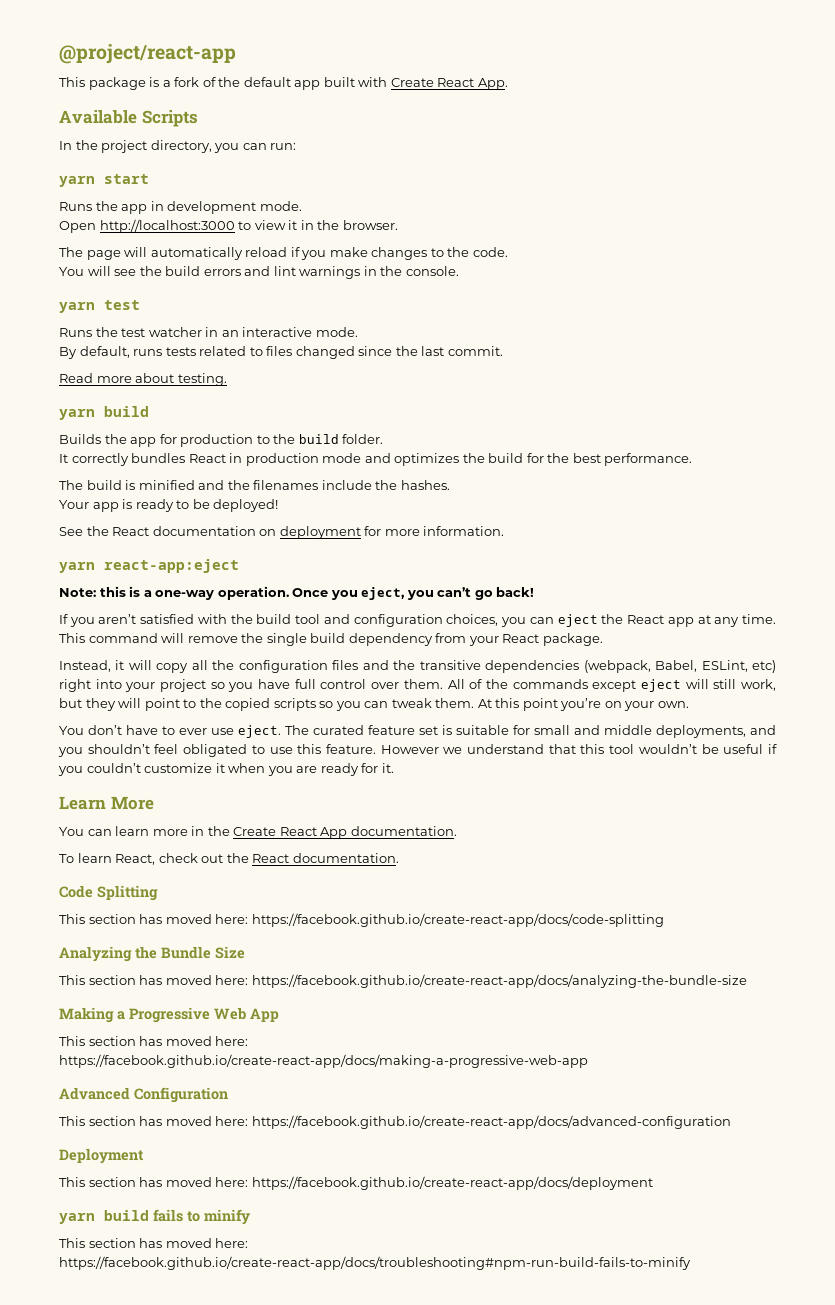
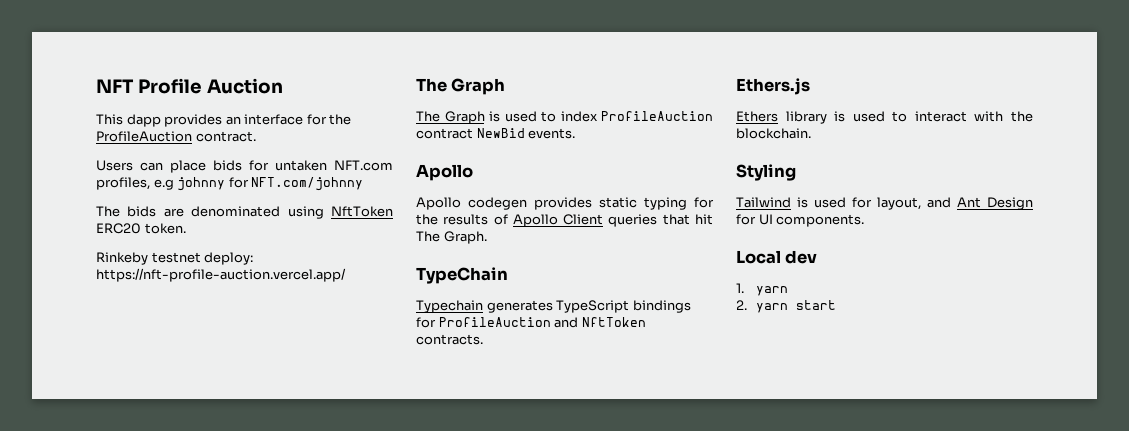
- @project/react-app
- This package is a fork of the default app built with Create React App.
- Available Scripts
- In the project directory, you can run:
- yarn start
- Runs the app in development mode.
- Open http://localhost:3000 to view it in the browser.
- The page will automatically reload if you make changes to the code.
- You will see the build errors and lint warnings in the console.
- yarn test
- Runs the test watcher in an interactive mode.
- By default, runs tests related to files changed since the last commit.
- Read more about testing.
- yarn build
- Builds the app for production to the build folder.
- It correctly bundles React in production mode and optimizes the build for the best performance.
- The build is minified and the filenames include the hashes.
- Your app is ready to be deployed!
- See the React documentation on deployment for more information.
- yarn react-app:eject
- Note: this is a one-way operation. Once you eject, you can’t go back!
- If you aren’t satisfied with the build tool and configuration choices, you can eject the React app at any time. This command will remove the single build dependency from your React package.
- Instead, it will copy all the configuration files and the transitive dependencies (webpack, Babel, ESLint, etc) right into your project so you have full control over them. All of the commands except eject will still work, but they will point to the copied scripts so you can tweak them. At this point you’re on your own.
- You don’t have to ever use eject. The curated feature set is suitable for small and middle deployments, and you shouldn’t feel obligated to use this feature. However we understand that this tool wouldn’t be useful if you couldn’t customize it when you are ready for it.
- Learn More
- You can learn more in the Create React App documentation.
- To learn React, check out the React documentation.
- Code Splitting
- This section has moved here: https://facebook.github.io/create-react-app/docs/code-splitting
- Analyzing the Bundle Size
- This section has moved here: https://facebook.github.io/create-react-app/docs/analyzing-the-bundle-size
- Making a Progressive Web App
- This section has moved here: https://facebook.github.io/create-react-app/docs/making-a-progressive-web-app
- Advanced Configuration
- This section has moved here: https://facebook.github.io/create-react-app/docs/advanced-configuration
- Deployment
- This section has moved here: https://facebook.github.io/create-react-app/docs/deployment
- yarn build fails to minify
- This section has moved here: https://facebook.github.io/create-react-app/docs/troubleshooting#npm-run-build-fails-to-minify
+ NFT Profile Auction
+ This dapp provides an interface for the ProfileAuction contract.
+ Users can place bids for untaken NFT.com profiles, e.g johnny for NFT.com/johnny
+ The bids are denominated using NftToken ERC20 token.
+ Rinkeby testnet deploy: https://nft-profile-auction.vercel.app/
+ The Graph
+ The Graph is used to index ProfileAuction contract NewBid events.
+ Apollo
+ Apollo codegen provides static typing for the results of Apollo Client queries that hit The Graph.
+ TypeChain
+ Typechain generates TypeScript bindings for ProfileAuction and NftToken contracts.
+ Ethers.js
+ Ethers library is used to interact with the blockchain.
+ Styling
+ Tailwind is used for layout, and Ant Design for UI components.
+ Local dev
+ 1. yarn
+ 2. yarn start

